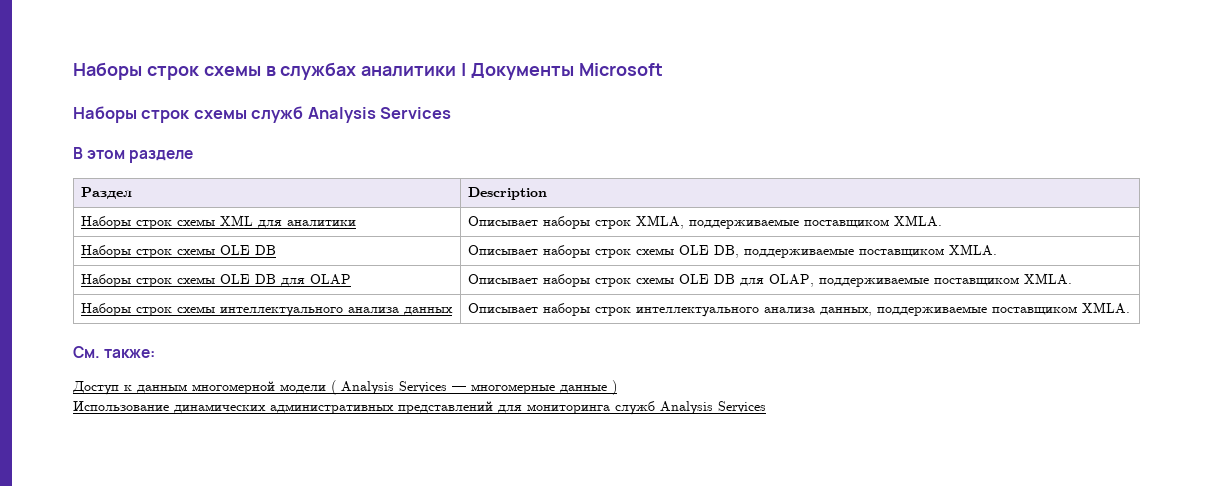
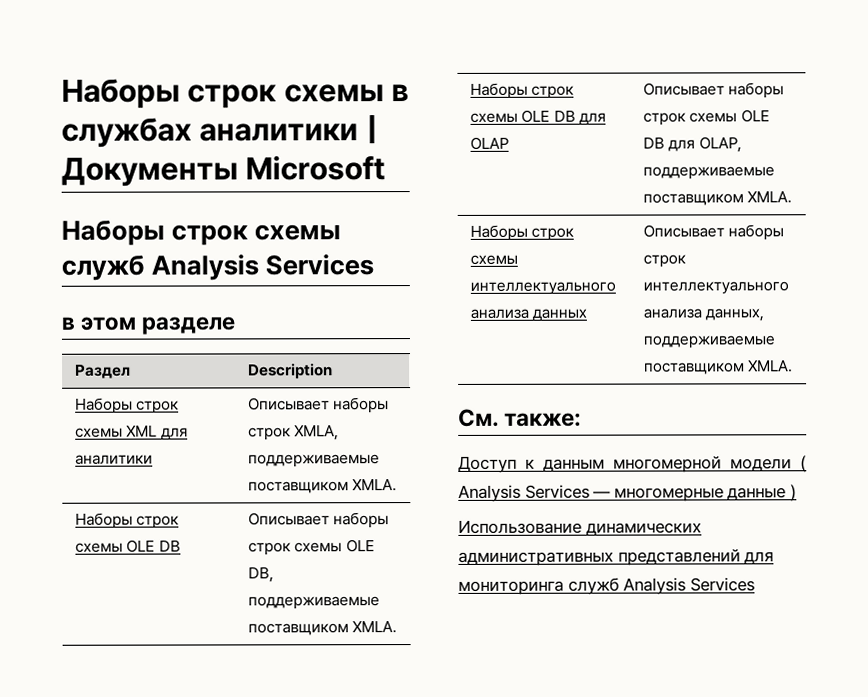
- В этом разделе
+ в этом разделе

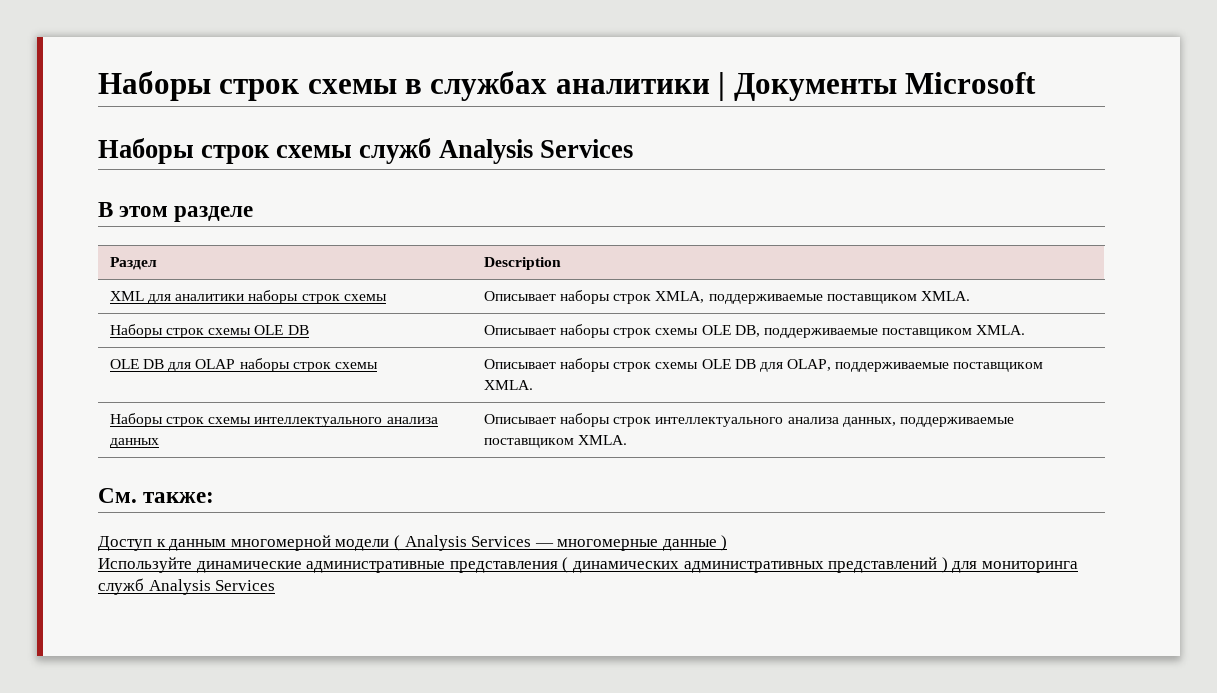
- в этом разделе
+ В этом разделе
- Наборы строк схемы XML для аналитики | Описывает наборы строк XMLA, поддерживаемые поставщиком XMLA.
+ XML для аналитики наборы строк схемы | Описывает наборы строк XMLA, поддерживаемые поставщиком XMLA.
- Наборы строк схемы OLE DB для OLAP | Описывает наборы строк схемы OLE DB для OLAP, поддерживаемые поставщиком XMLA.
+ OLE DB для OLAP наборы строк схемы | Описывает наборы строк схемы OLE DB для OLAP, поддерживаемые поставщиком XMLA.
- Использование динамических административных представлений для мониторинга служб Analysis Services
+ Используйте динамические административные представления ( динамических административных представлений ) для мониторинга служб Analysis Services

